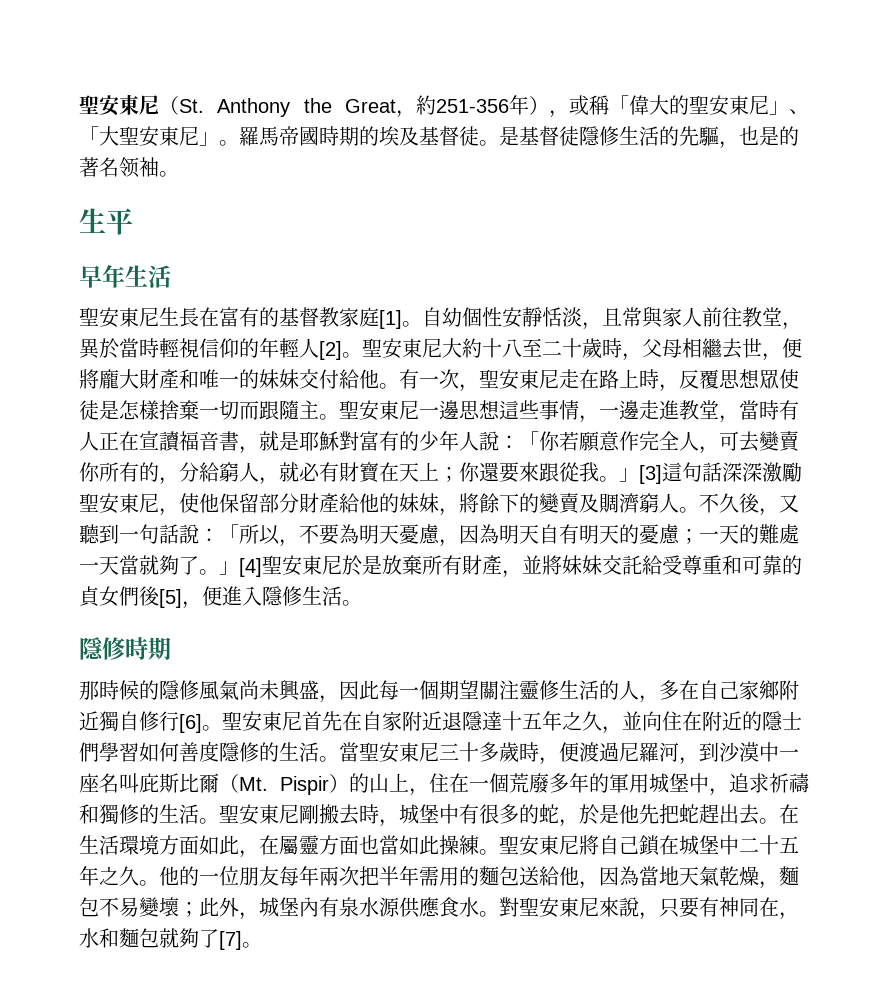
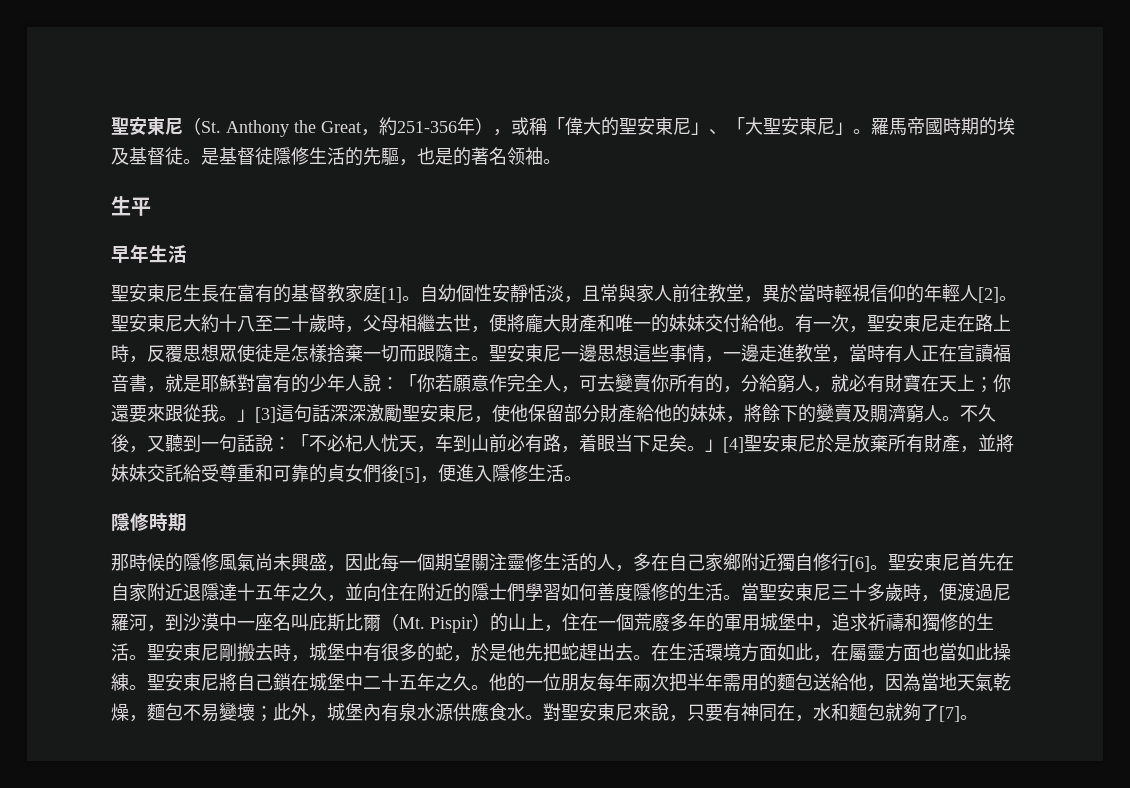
- 不久後，又聽到一句話說：「所以，不要為明天憂慮，因為明天自有明天的憂慮；一天的難處一天當就夠了。」[4]聖安東尼於是放棄所有財產，並將妹妹交託給受尊重和可靠的貞女們後[5]，便進入隱修生活。
+ 不久後，又聽到一句話說：「不必杞人忧天，车到山前必有路，着眼当下足矣。」[4]聖安東尼於是放棄所有財產，並將妹妹交託給受尊重和可靠的貞女們後[5]，便進入隱修生活。

